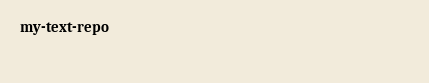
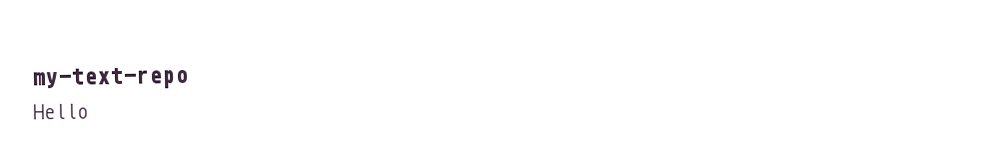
+ Hello

